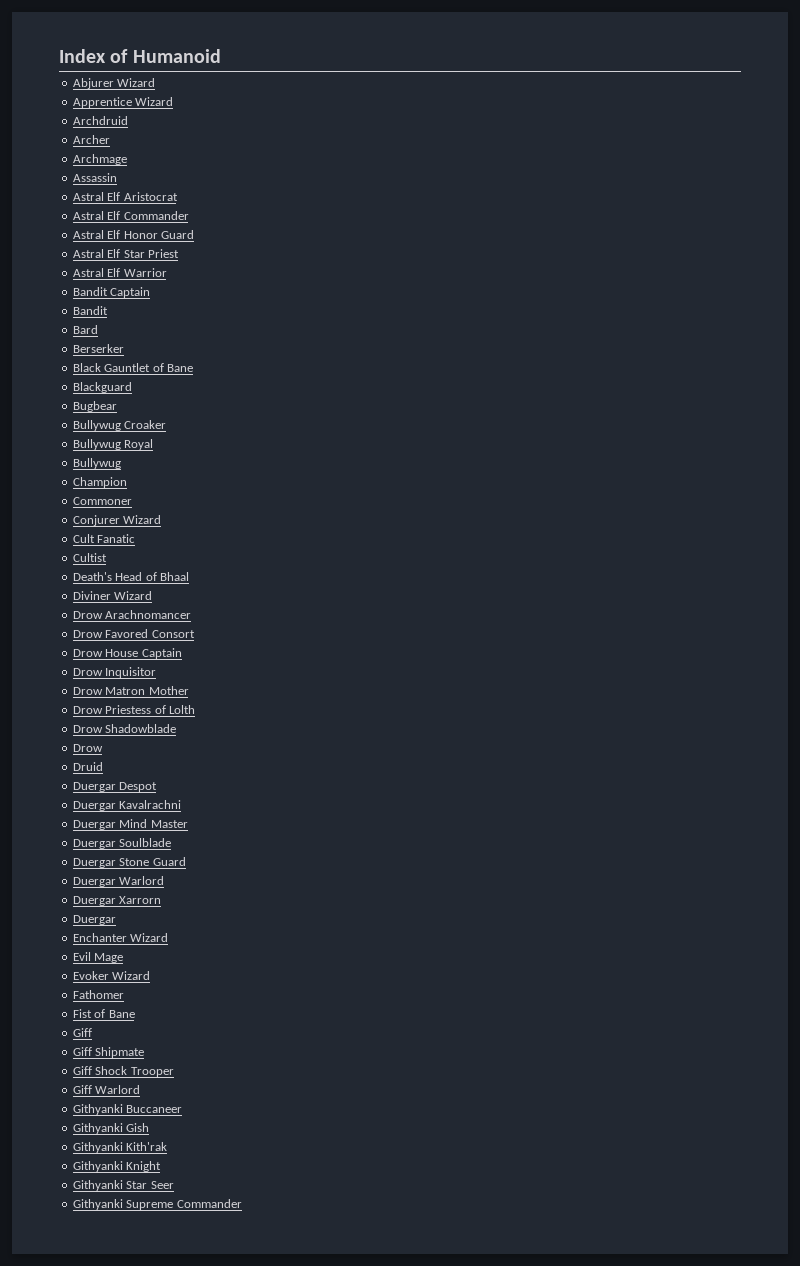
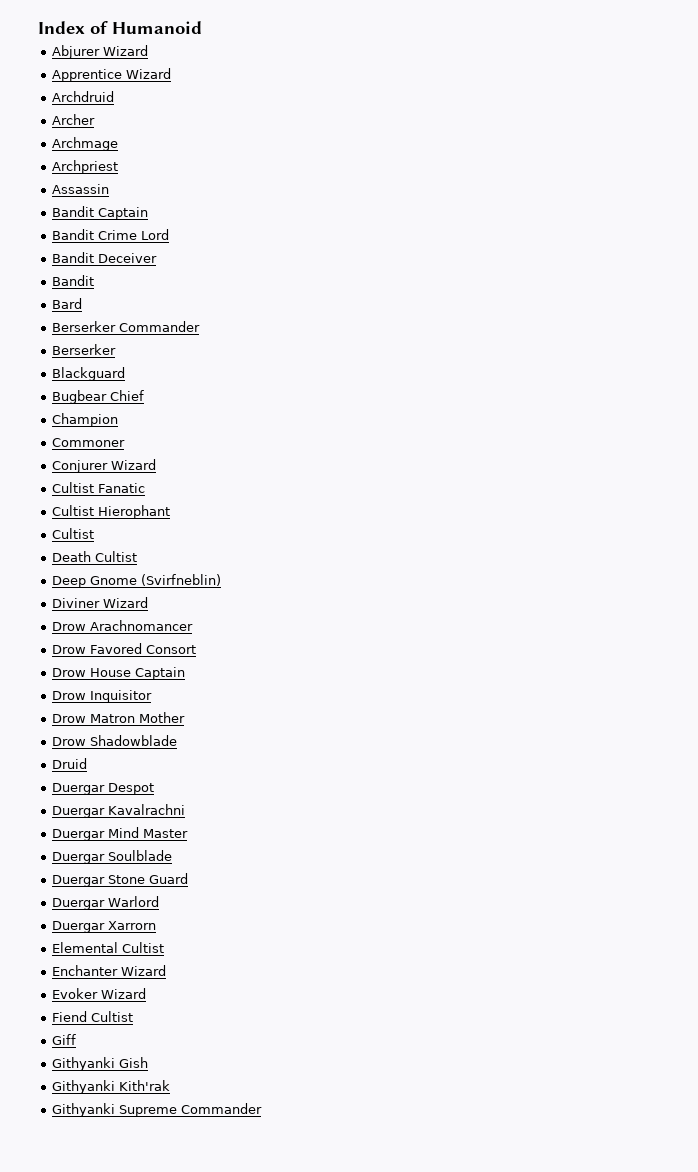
+ Archpriest
- Astral Elf Aristocrat
- Astral Elf Commander
- Astral Elf Honor Guard
- Astral Elf Star Priest
- Astral Elf Warrior
  Bandit Captain
+ Bandit Crime Lord
+ Bandit Deceiver
  Bandit
  Bard
+ Berserker Commander
  Berserker
- Black Gauntlet of Bane
  Blackguard
- Bugbear
- Bullywug Croaker
- Bullywug Royal
- Bullywug
+ Bugbear Chief
- Cult Fanatic
+ Cultist Fanatic
+ Cultist Hierophant
  Cultist
- Death's Head of Bhaal
+ Death Cultist
+ Deep Gnome (Svirfneblin)
- Drow Priestess of Lolth
  Drow Shadowblade
- Drow
  Duergar Xarrorn
- Duergar
+ Elemental Cultist
- Evil Mage
- Fathomer
- Fist of Bane
+ Fiend Cultist
  Giff
- Giff Shipmate
- Giff Shock Trooper
- Giff Warlord
- Githyanki Buccaneer
- Githyanki Knight
- Githyanki Star Seer

